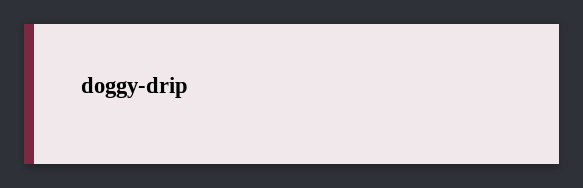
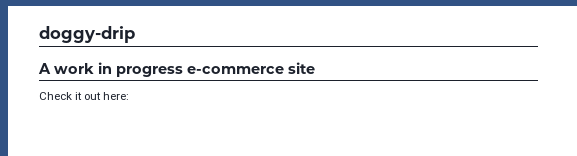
+ A work in progress e-commerce site
+ Check it out here:

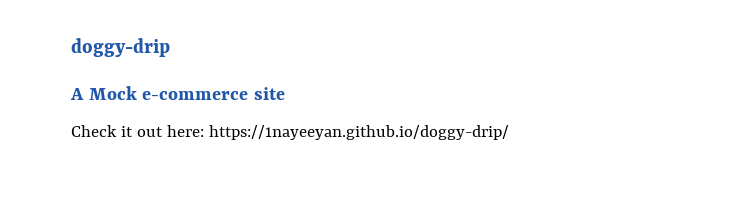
- A work in progress e-commerce site
+ A Mock e-commerce site
- Check it out here:
+ Check it out here: https://1nayeeyan.github.io/doggy-drip/

